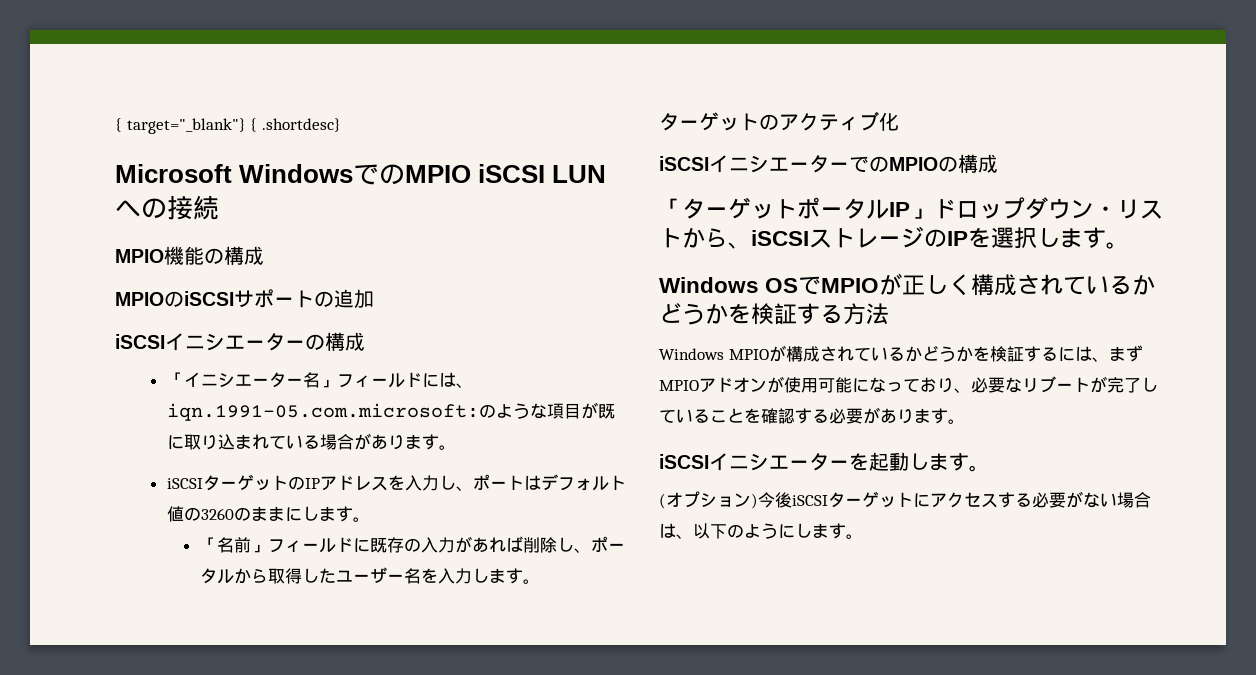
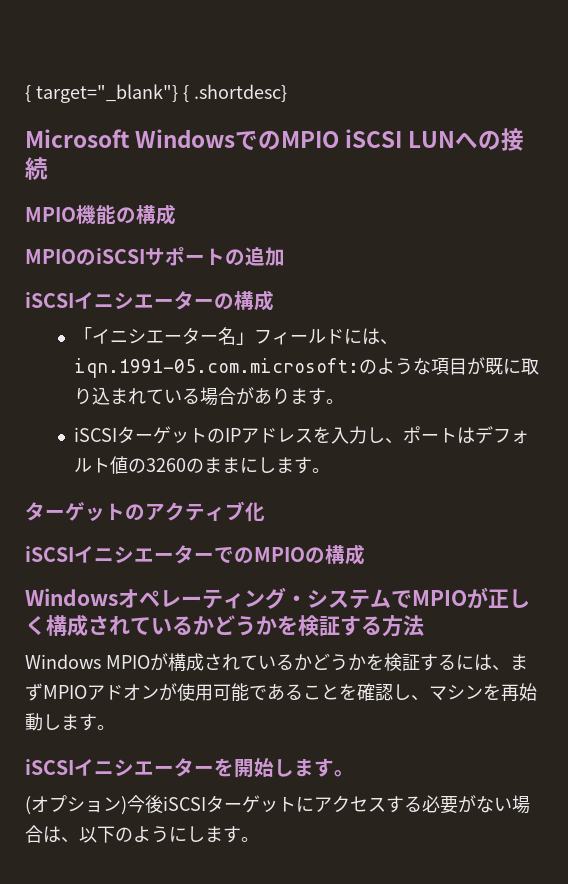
- 「名前」フィールドに既存の入力があれば削除し、ポータルから取得したユーザー名を入力します。
- 「ターゲットポータルIP」ドロップダウン・リストから、iSCSIストレージのIPを選択します。
- Windows OSでMPIOが正しく構成されているかどうかを検証する方法
+ Windowsオペレーティング・システムでMPIOが正しく構成されているかどうかを検証する方法
- Windows MPIOが構成されているかどうかを検証するには、まずMPIOアドオンが使用可能になっており、必要なリブートが完了していることを確認する必要があります。
+ Windows MPIOが構成されているかどうかを検証するには、まずMPIOアドオンが使用可能であることを確認し、マシンを再始動します。
- iSCSIイニシエーターを起動します。
+ iSCSIイニシエーターを開始します。

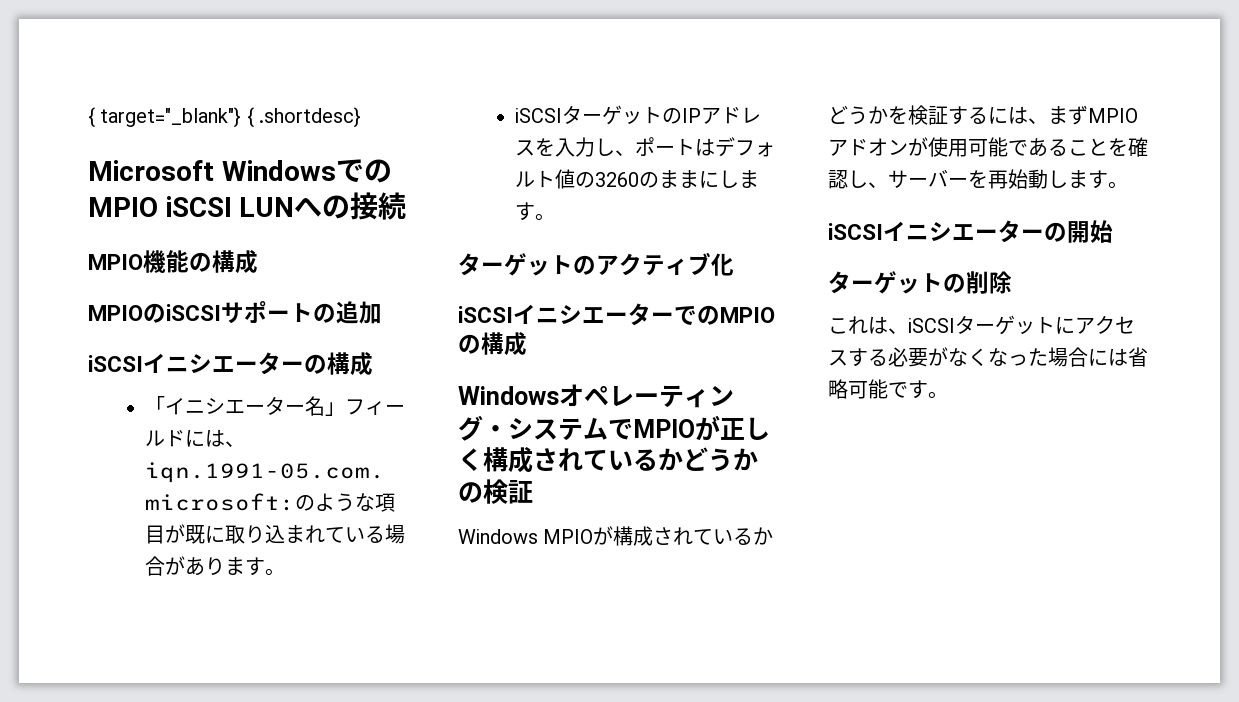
- Windowsオペレーティング・システムでMPIOが正しく構成されているかどうかを検証する方法
+ Windowsオペレーティング・システムでMPIOが正しく構成されているかどうかの検証
- Windows MPIOが構成されているかどうかを検証するには、まずMPIOアドオンが使用可能であることを確認し、マシンを再始動します。
+ Windows MPIOが構成されているかどうかを検証するには、まずMPIOアドオンが使用可能であることを確認し、サーバーを再始動します。
- iSCSIイニシエーターを開始します。
- (オプション)今後iSCSIターゲットにアクセスする必要がない場合は、以下のようにします。
+ iSCSIイニシエーターの開始
+ ターゲットの削除
+ これは、iSCSIターゲットにアクセスする必要がなくなった場合には省略可能です。

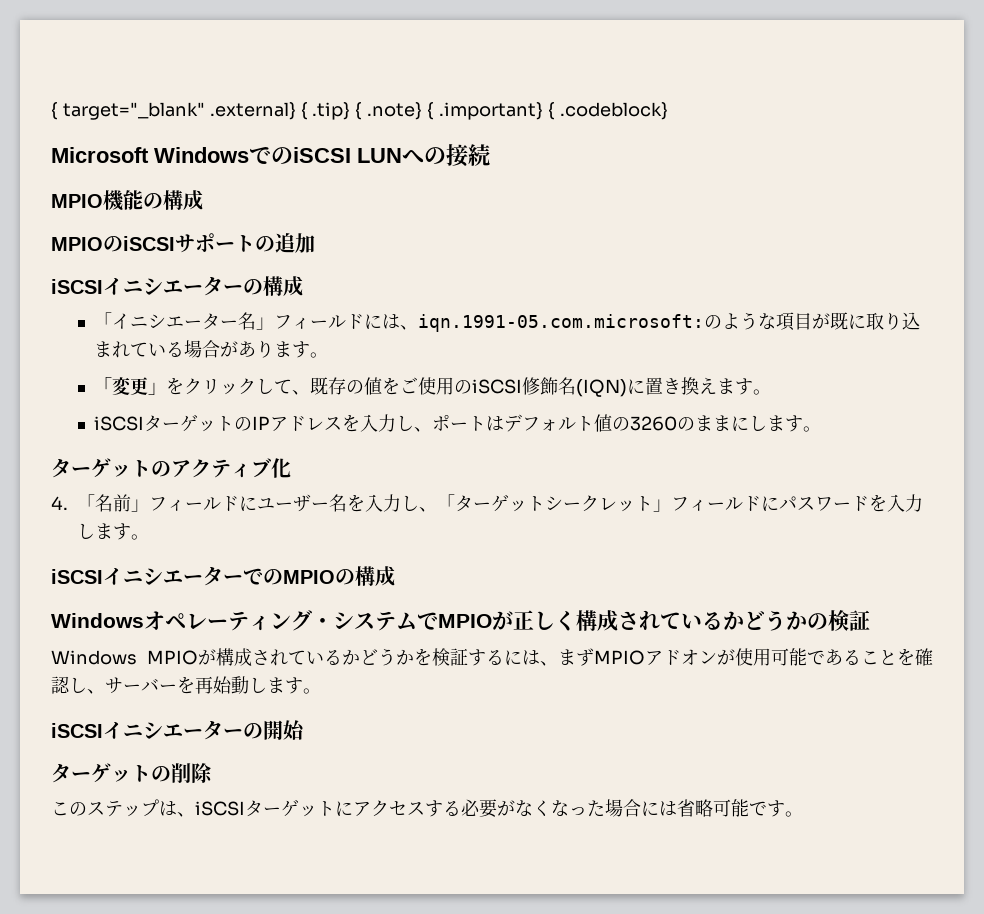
- { target="_blank"} { .shortdesc}
+ { target="_blank" .external} { .tip} { .note} { .important} { .codeblock}
- Microsoft WindowsでのMPIO iSCSI LUNへの接続
+ Microsoft WindowsでのiSCSI LUNへの接続
+ 「変更」をクリックして、既存の値をご使用のiSCSI修飾名(IQN)に置き換えます。
+ 4.「名前」フィールドにユーザー名を入力し、「ターゲットシークレット」フィールドにパスワードを入力します。
- これは、iSCSIターゲットにアクセスする必要がなくなった場合には省略可能です。
+ このステップは、iSCSIターゲットにアクセスする必要がなくなった場合には省略可能です。

